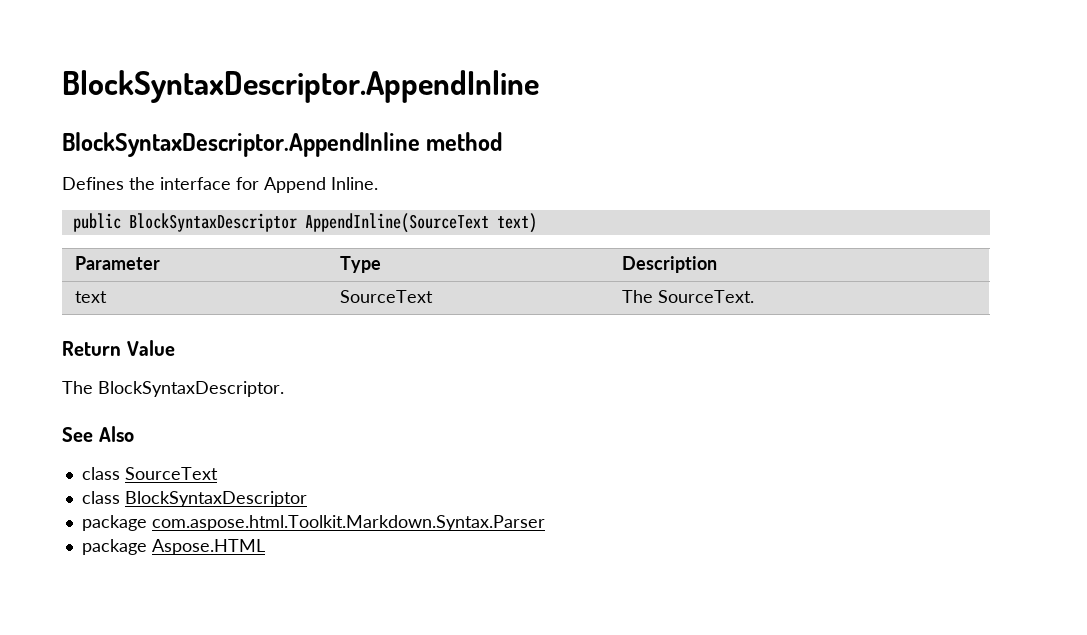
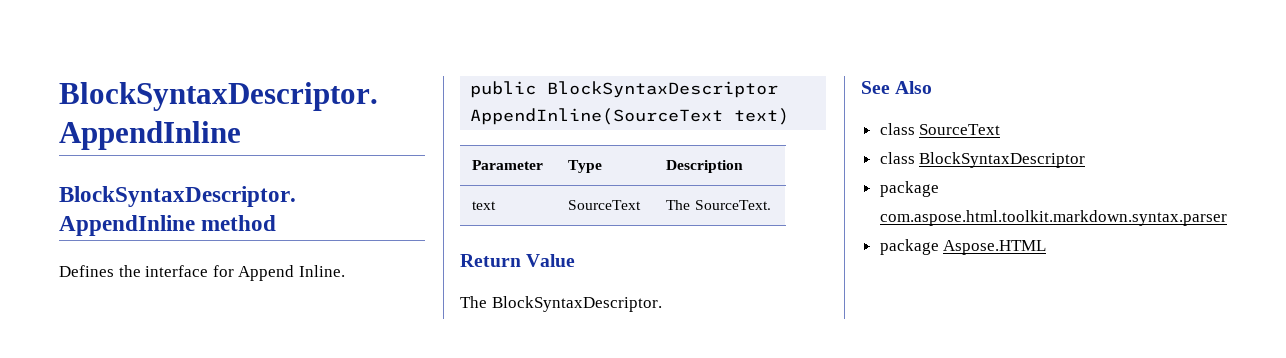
- package com.aspose.html.Toolkit.Markdown.Syntax.Parser
+ package com.aspose.html.toolkit.markdown.syntax.parser

